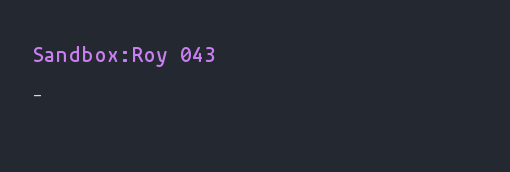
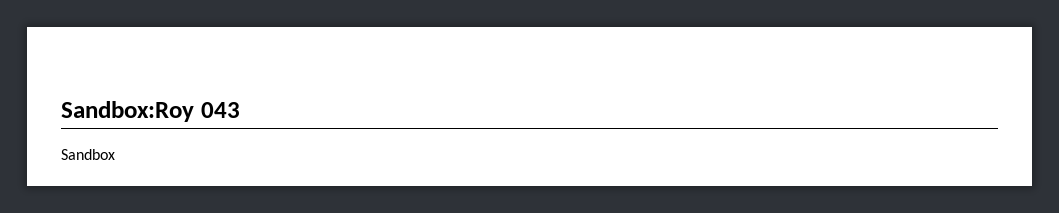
- _
+ Sandbox

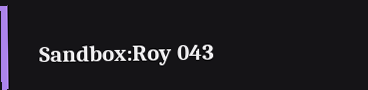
- Sandbox

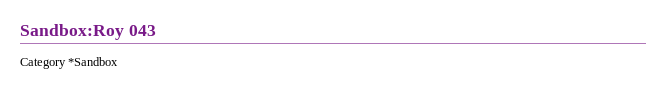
+ Category *Sandbox

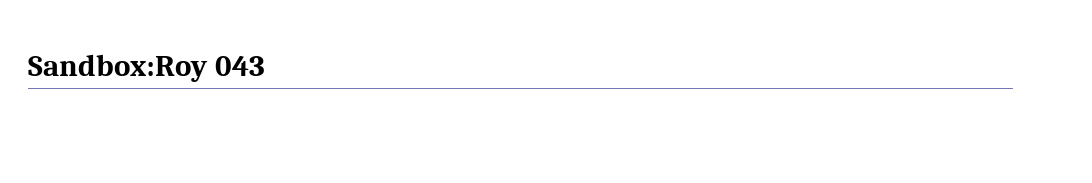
- Category *Sandbox

